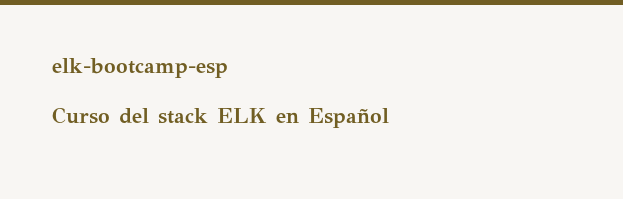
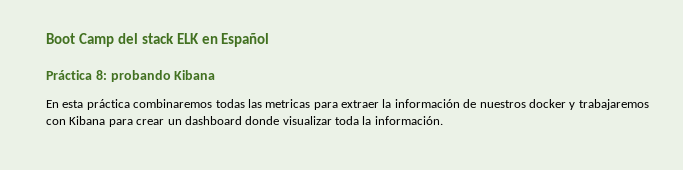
- elk-bootcamp-esp
- Curso del stack ELK en Español
+ Boot Camp del stack ELK en Español
+ Práctica 8: probando Kibana
+ En esta práctica combinaremos todas las metricas para extraer la información de nuestros docker y trabajaremos con Kibana para crear un dashboard donde visualizar toda la información.

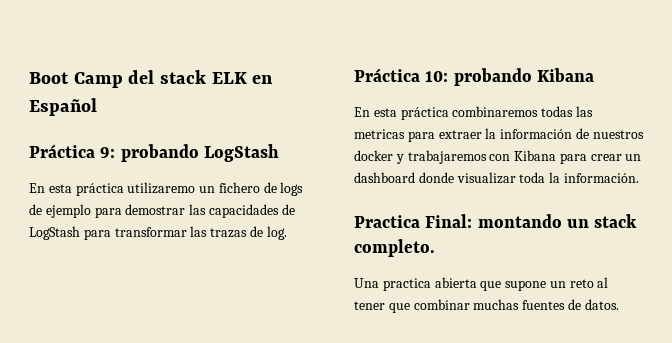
- Práctica 8: probando Kibana
+ Práctica 9: probando LogStash
+ En esta práctica utilizaremo un fichero de logs de ejemplo para demostrar las capacidades de LogStash para transformar las trazas de log.
+ Práctica 10: probando Kibana
+ Practica Final: montando un stack completo.
+ Una practica abierta que supone un reto al tener que combinar muchas fuentes de datos.

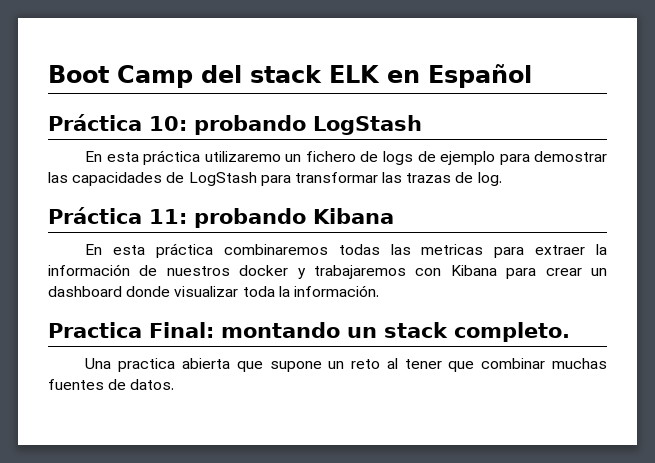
- Práctica 9: probando LogStash
+ Práctica 10: probando LogStash
- Práctica 10: probando Kibana
+ Práctica 11: probando Kibana

